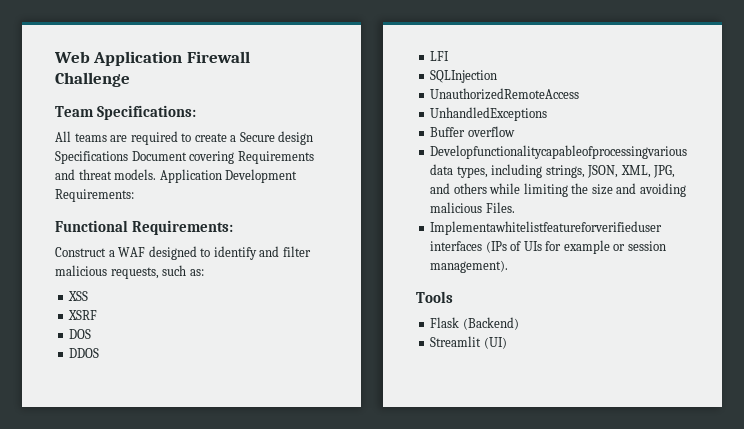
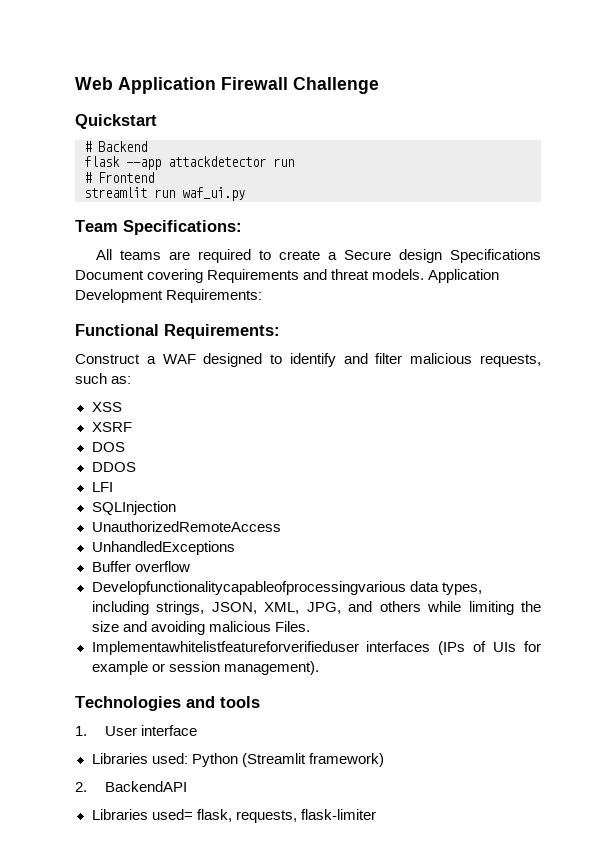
+ Quickstart
+ # Backend
+ flask --app attackdetector run
+ # Frontend
+ streamlit run waf_ui.py
- Tools
- Flask (Backend)
- Streamlit (UI)
+ Technologies and tools
+ 1. User interface
+ Libraries used: Python (Streamlit framework)
+ 2. BackendAPI
+ Libraries used= flask, requests, flask-limiter

